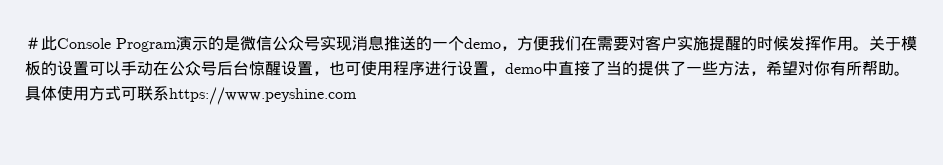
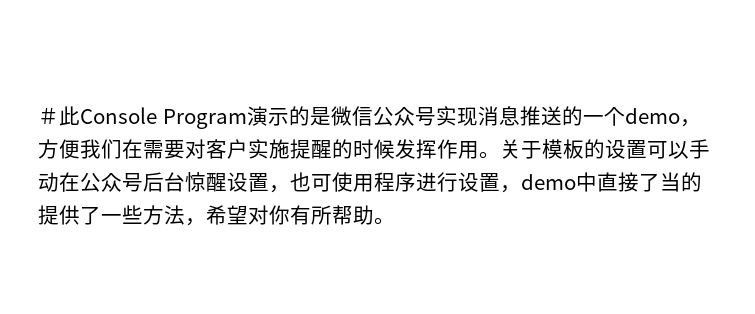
- 具体使用方式可联系https://www.peyshine.com

